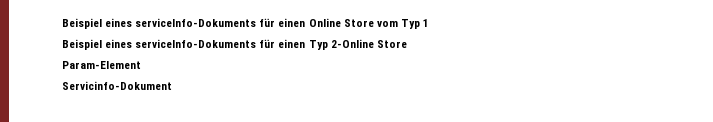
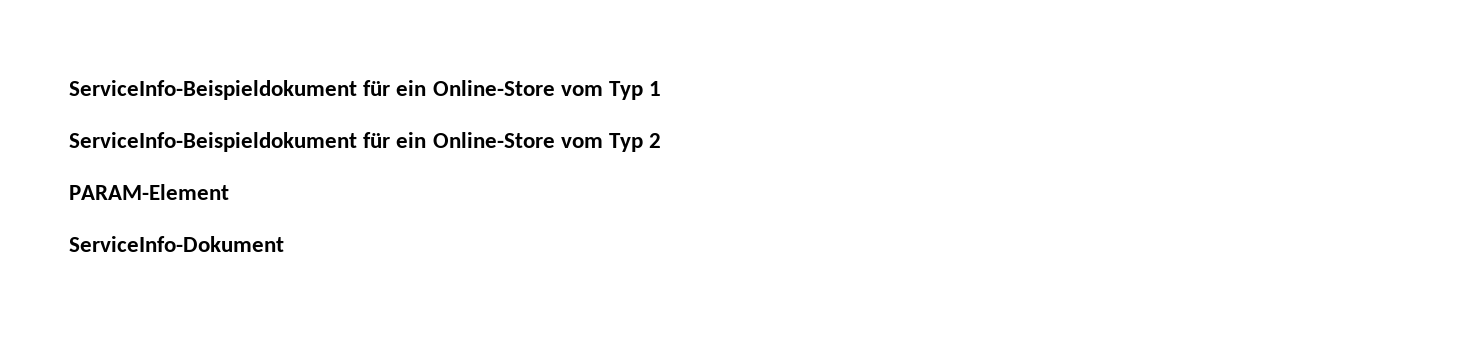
- Beispiel eines serviceInfo-Dokuments für einen Online Store vom Typ 1
- Beispiel eines serviceInfo-Dokuments für einen Typ 2-Online Store
- Param-Element
- Servicinfo-Dokument
+ ServiceInfo-Beispieldokument für ein Online-Store vom Typ 1
+ ServiceInfo-Beispieldokument für ein Online-Store vom Typ 2
+ PARAM-Element
+ ServiceInfo-Dokument

